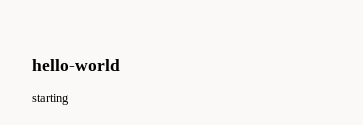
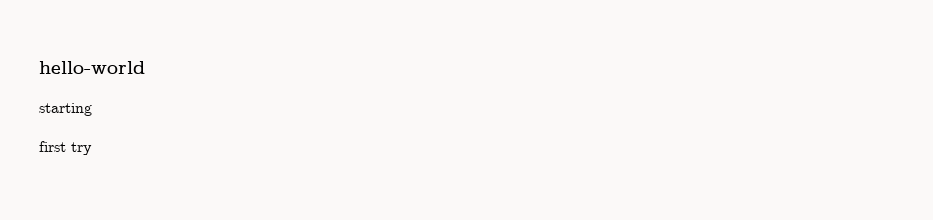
+ first try

